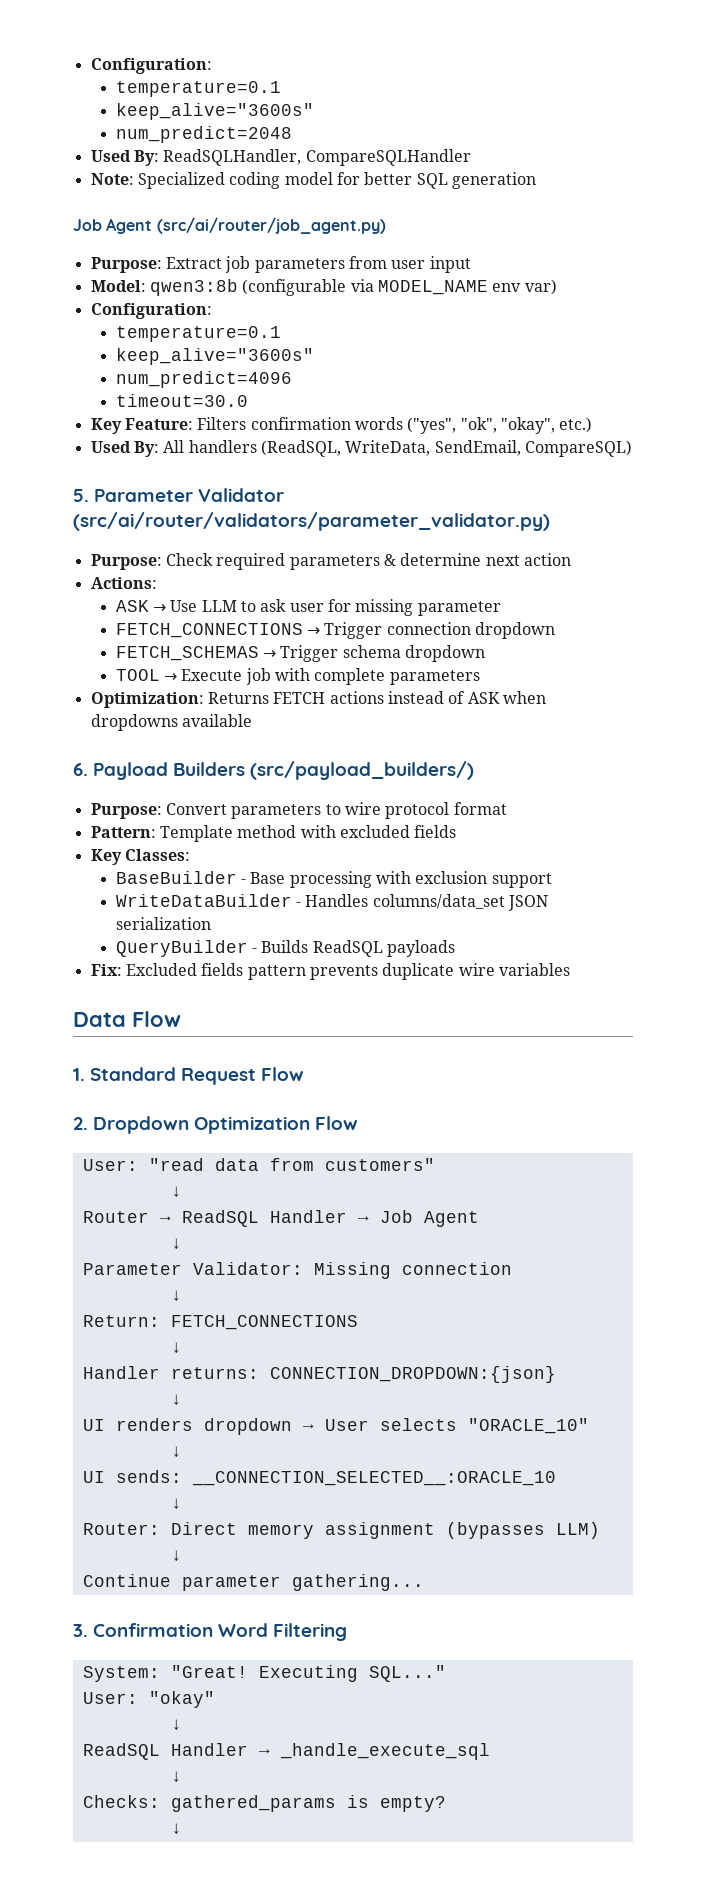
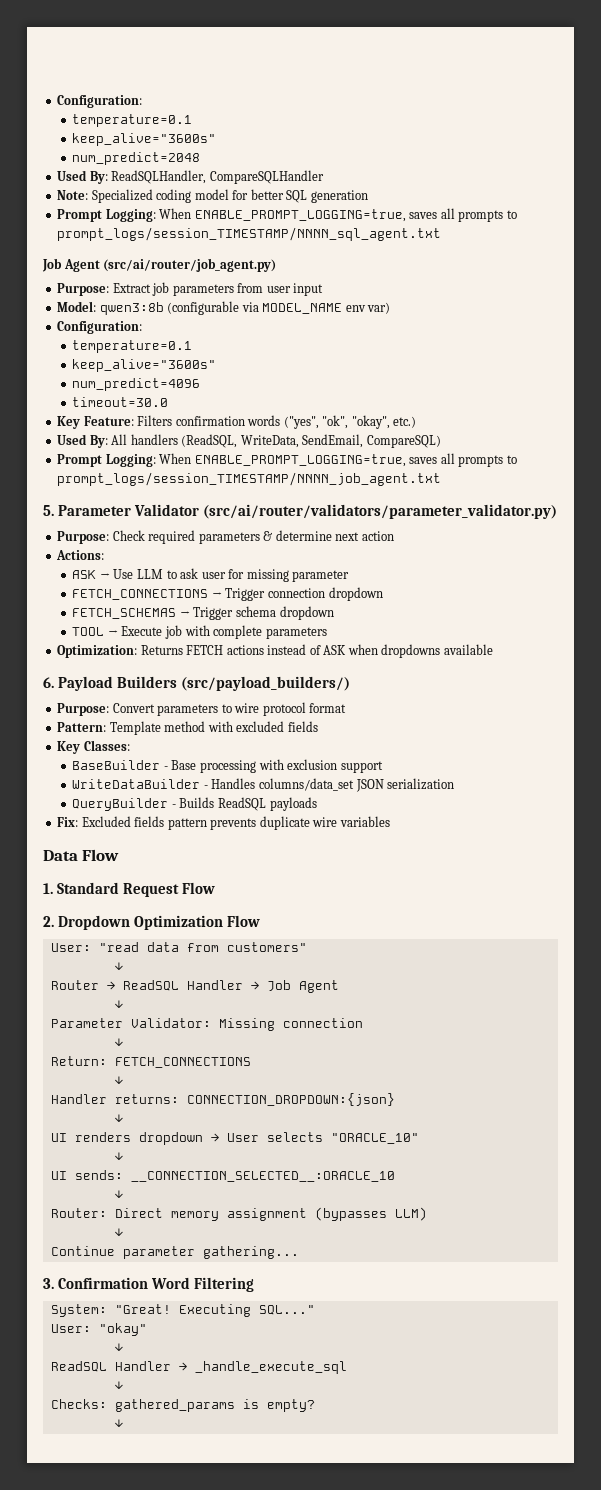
+ Prompt Logging: When ENABLE_PROMPT_LOGGING=true, saves all prompts to prompt_logs/session_TIMESTAMP/NNNN_sql_agent.txt
+ Prompt Logging: When ENABLE_PROMPT_LOGGING=true, saves all prompts to prompt_logs/session_TIMESTAMP/NNNN_job_agent.txt

